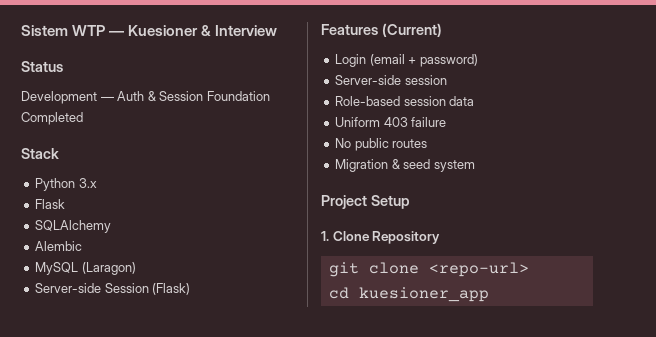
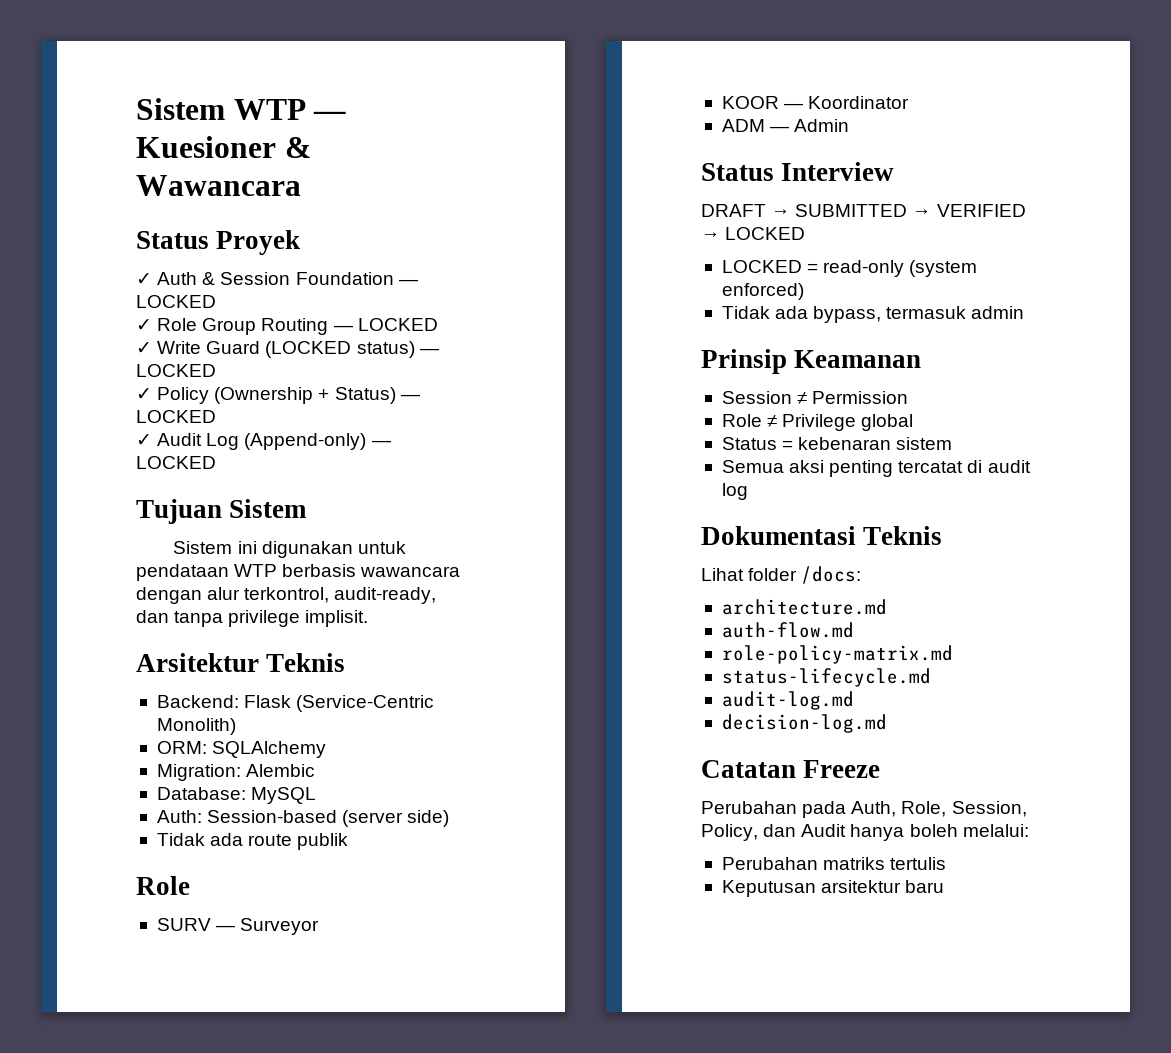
- Sistem WTP — Kuesioner & Interview
- Status
- Development — Auth & Session Foundation Completed
- Stack
- Python 3.x
- Flask
- SQLAlchemy
+ Sistem WTP — Kuesioner & Wawancara
+ Status Proyek
+ ✓ Auth & Session Foundation — LOCKED
+ ✓ Role Group Routing — LOCKED
+ ✓ Write Guard (LOCKED status) — LOCKED
+ ✓ Policy (Ownership + Status) — LOCKED
+ ✓ Audit Log (Append-only) — LOCKED
+ Tujuan Sistem
+ Sistem ini digunakan untuk pendataan WTP berbasis wawancara dengan alur terkontrol, audit-ready, dan tanpa privilege implisit.
+ Arsitektur Teknis
+ Backend: Flask (Service-Centric Monolith)
+ ORM: SQLAlchemy
- Alembic
+ Migration: Alembic
- MySQL (Laragon)
- Server-side Session (Flask)
- Features (Current)
- Login (email + password)
- Server-side session
- Role-based session data
- Uniform 403 failure
- No public routes
- Migration & seed system
- Project Setup
- 1. Clone Repository
- git clone <repo-url>
- cd kuesioner_app
+ Database: MySQL
+ Auth: Session-based (server side)
+ Tidak ada route publik
+ Role
+ SURV — Surveyor
+ KOOR — Koordinator
+ ADM — Admin
+ Status Interview
+ DRAFT → SUBMITTED → VERIFIED → LOCKED
+ LOCKED = read-only (system enforced)
+ Tidak ada bypass, termasuk admin
+ Prinsip Keamanan
+ Session ≠ Permission
+ Role ≠ Privilege global
+ Status = kebenaran sistem
+ Semua aksi penting tercatat di audit log
+ Dokumentasi Teknis
+ Lihat folder /docs:
+ architecture.md
+ auth-flow.md
+ role-policy-matrix.md
+ status-lifecycle.md
+ audit-log.md
+ decision-log.md
+ Catatan Freeze
+ Perubahan pada Auth, Role, Session, Policy, dan Audit hanya boleh melalui:
+ Perubahan matriks tertulis
+ Keputusan arsitektur baru

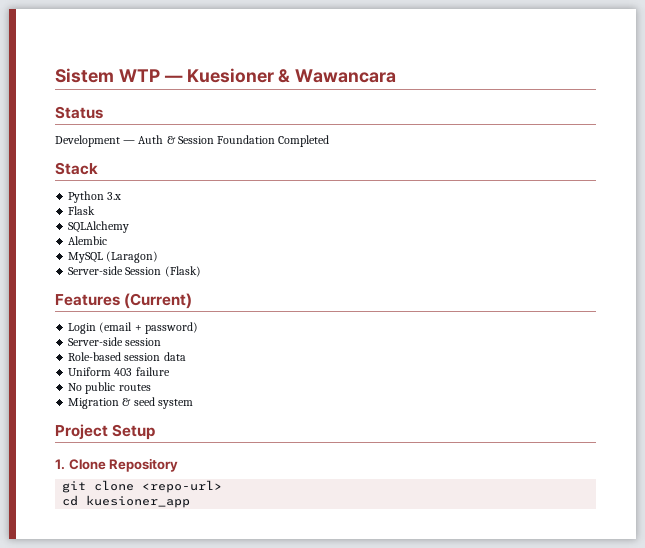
- Status Proyek
- ✓ Auth & Session Foundation — LOCKED
- ✓ Role Group Routing — LOCKED
- ✓ Write Guard (LOCKED status) — LOCKED
- ✓ Policy (Ownership + Status) — LOCKED
- ✓ Audit Log (Append-only) — LOCKED
- Tujuan Sistem
- Sistem ini digunakan untuk pendataan WTP berbasis wawancara dengan alur terkontrol, audit-ready, dan tanpa privilege implisit.
- Arsitektur Teknis
- Backend: Flask (Service-Centric Monolith)
- ORM: SQLAlchemy
+ Status
+ Development — Auth & Session Foundation Completed
+ Stack
+ Python 3.x
+ Flask
+ SQLAlchemy
- Migration: Alembic
+ Alembic
- Database: MySQL
- Auth: Session-based (server side)
- Tidak ada route publik
- Role
- SURV — Surveyor
- KOOR — Koordinator
- ADM — Admin
- Status Interview
- DRAFT → SUBMITTED → VERIFIED → LOCKED
- LOCKED = read-only (system enforced)
- Tidak ada bypass, termasuk admin
- Prinsip Keamanan
- Session ≠ Permission
- Role ≠ Privilege global
- Status = kebenaran sistem
- Semua aksi penting tercatat di audit log
- Dokumentasi Teknis
- Lihat folder /docs:
- architecture.md
- auth-flow.md
- role-policy-matrix.md
- status-lifecycle.md
- audit-log.md
- decision-log.md
- Catatan Freeze
- Perubahan pada Auth, Role, Session, Policy, dan Audit hanya boleh melalui:
- Perubahan matriks tertulis
- Keputusan arsitektur baru
+ MySQL (Laragon)
+ Server-side Session (Flask)
+ Features (Current)
+ Login (email + password)
+ Server-side session
+ Role-based session data
+ Uniform 403 failure
+ No public routes
+ Migration & seed system
+ Project Setup
+ 1. Clone Repository
+ git clone <repo-url>
+ cd kuesioner_app

